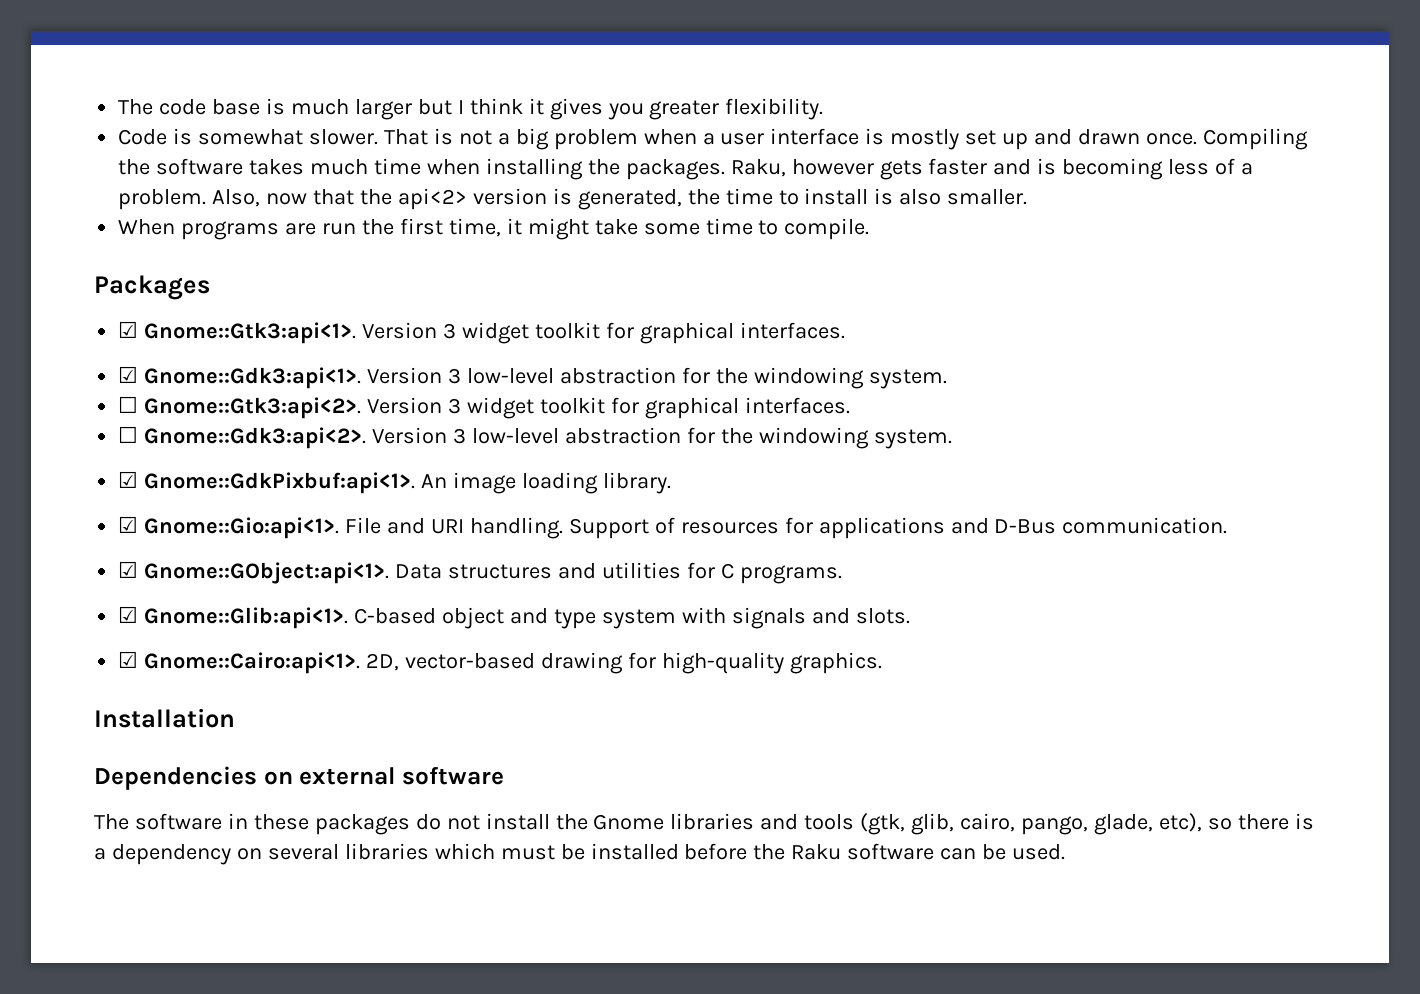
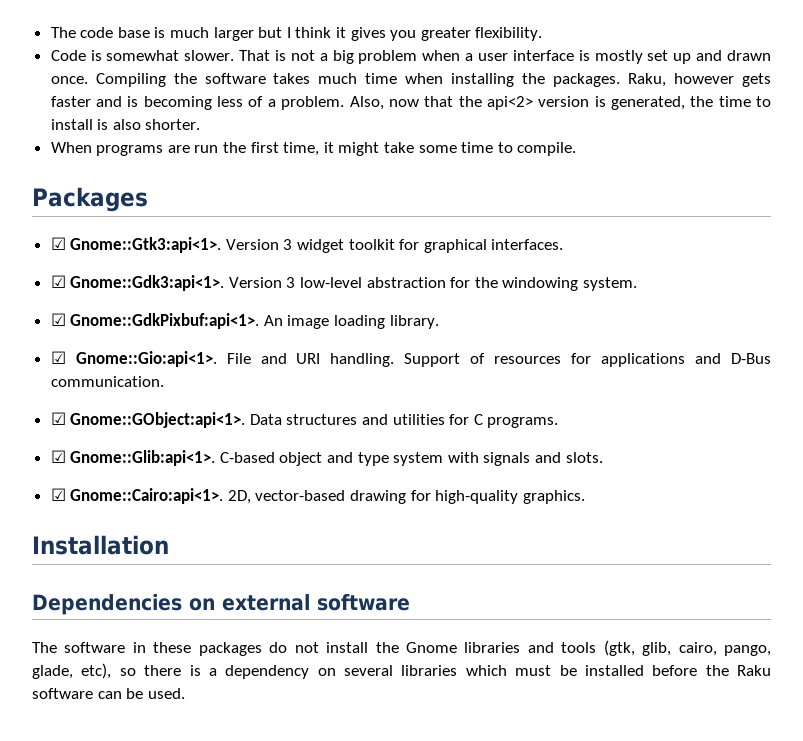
- Also, now that the api<2> version is generated, the time to install is also smaller.
+ Also, now that the api<2> version is generated, the time to install is also shorter.
- ☐ Gnome::Gtk3:api<2>. Version 3 widget toolkit for graphical interfaces.
- ☐ Gnome::Gdk3:api<2>. Version 3 low-level abstraction for the windowing system.

